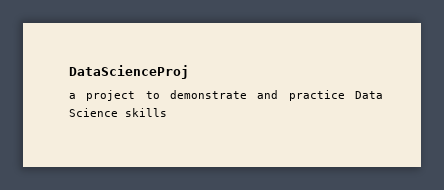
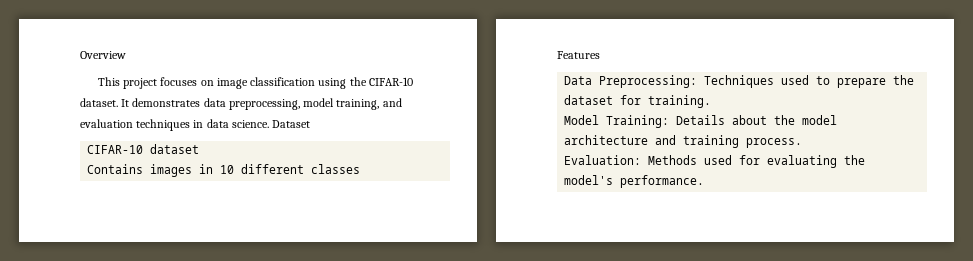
- DataScienceProj
- a project to demonstrate and practice Data Science skills
+ Overview
+ This project focuses on image classification using the CIFAR-10 dataset. It demonstrates data preprocessing, model training, and evaluation techniques in data science. Dataset
+ CIFAR-10 dataset
+ Contains images in 10 different classes
+ Features
+ Data Preprocessing: Techniques used to prepare the dataset for training.
+ Model Training: Details about the model architecture and training process.
+ Evaluation: Methods used for evaluating the model's performance.

